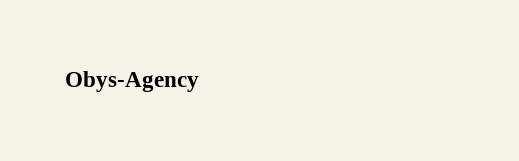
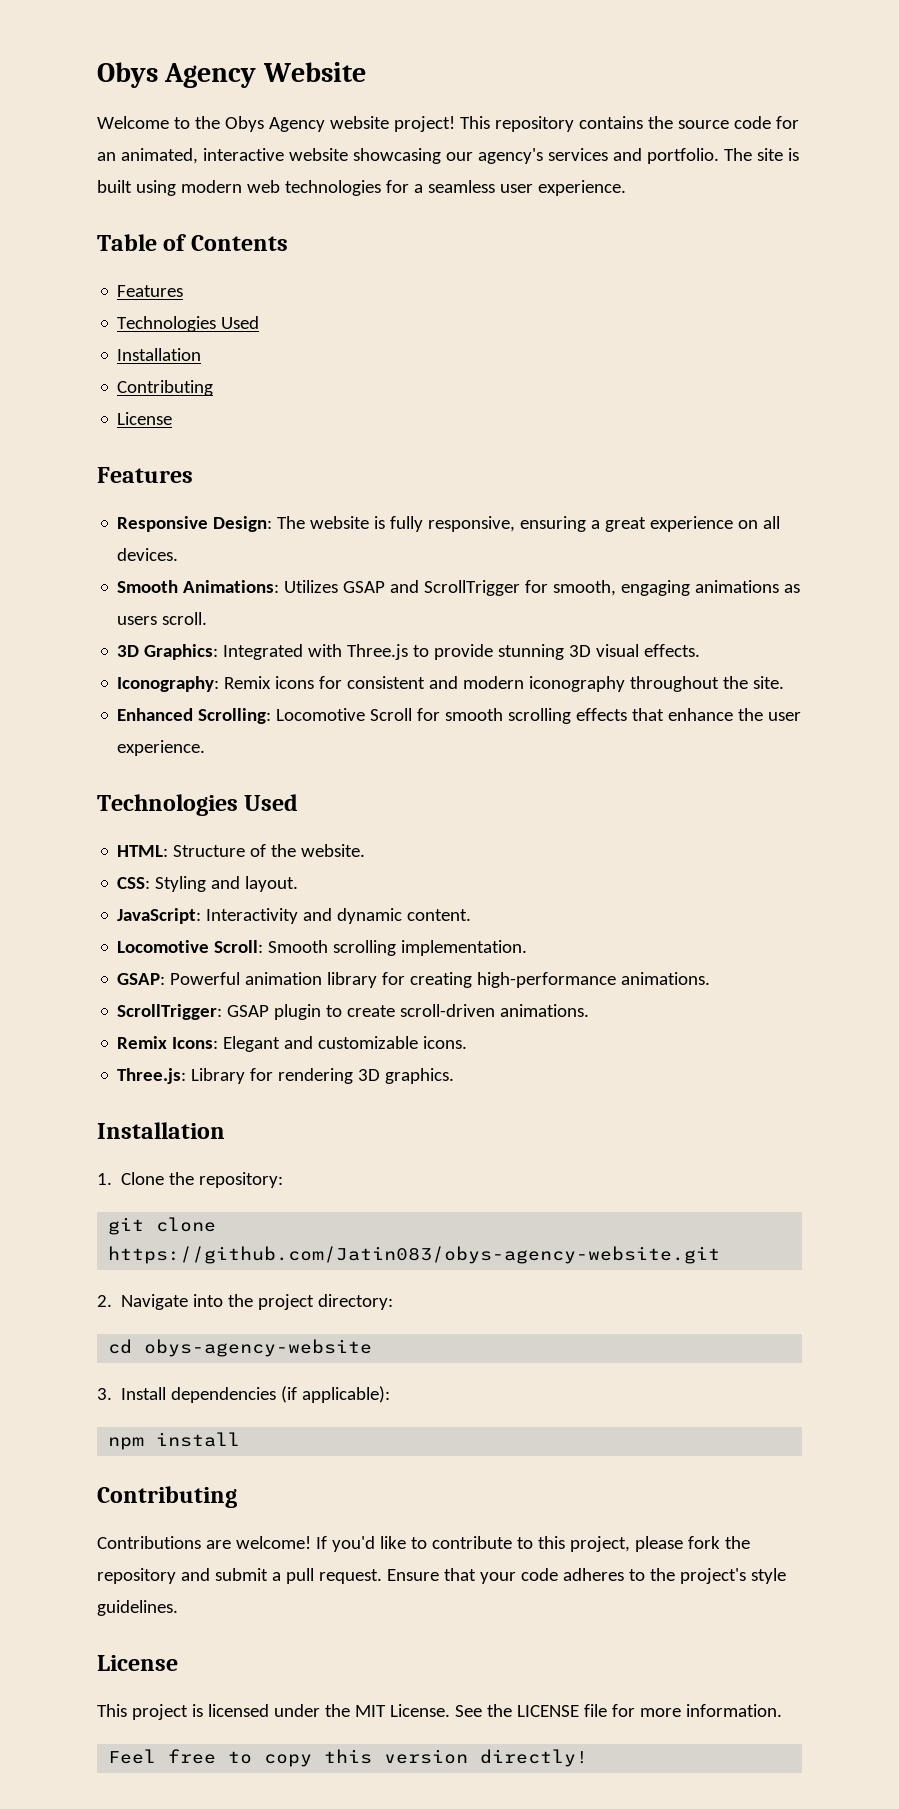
- Obys-Agency
+ Obys Agency Website
+ Welcome to the Obys Agency website project! This repository contains the source code for an animated, interactive website showcasing our agency's services and portfolio. The site is built using modern web technologies for a seamless user experience.
+ Table of Contents
+ Features
+ Technologies Used
+ Installation
+ Contributing
+ License
+ Features
+ Responsive Design: The website is fully responsive, ensuring a great experience on all devices.
+ Smooth Animations: Utilizes GSAP and ScrollTrigger for smooth, engaging animations as users scroll.
+ 3D Graphics: Integrated with Three.js to provide stunning 3D visual effects.
+ Iconography: Remix icons for consistent and modern iconography throughout the site.
+ Enhanced Scrolling: Locomotive Scroll for smooth scrolling effects that enhance the user experience.
+ Technologies Used
+ HTML: Structure of the website.
+ CSS: Styling and layout.
+ JavaScript: Interactivity and dynamic content.
+ Locomotive Scroll: Smooth scrolling implementation.
+ GSAP: Powerful animation library for creating high-performance animations.
+ ScrollTrigger: GSAP plugin to create scroll-driven animations.
+ Remix Icons: Elegant and customizable icons.
+ Three.js: Library for rendering 3D graphics.
+ Installation
+ 1. Clone the repository:
+ git clone https://github.com/Jatin083/obys-agency-website.git
+ 2. Navigate into the project directory:
+ cd obys-agency-website
+ 3. Install dependencies (if applicable):
+ npm install
+ Contributing
+ Contributions are welcome! If you'd like to contribute to this project, please fork the repository and submit a pull request. Ensure that your code adheres to the project's style guidelines.
+ License
+ This project is licensed under the MIT License. See the LICENSE file for more information.
+ Feel free to copy this version directly!

